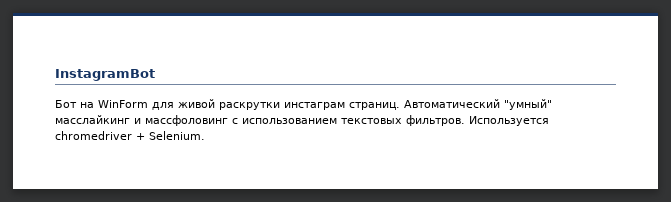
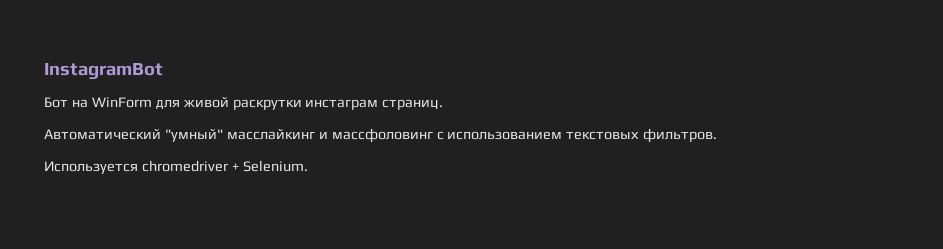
- Бот на WinForm для живой раскрутки инстаграм страниц. Автоматический "умный" масслайкинг и массфоловинг с использованием текстовых фильтров. Используется chromedriver + Selenium.
+ Бот на WinForm для живой раскрутки инстаграм страниц.
+ Автоматический "умный" масслайкинг и массфоловинг с использованием текстовых фильтров.
+ Используется chromedriver + Selenium.

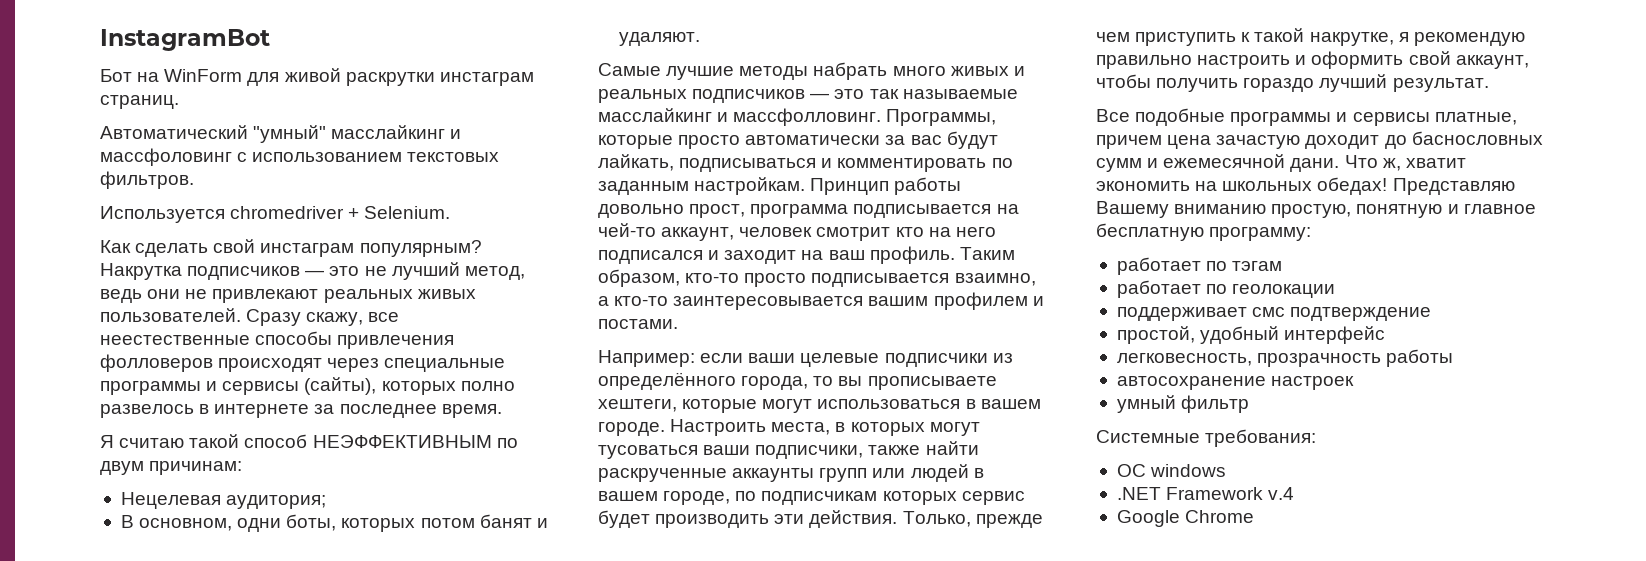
+ Как сделать свой инстаграм популярным? Накрутка подписчиков — это не лучший метод, ведь они не привлекают реальных живых пользователей. Сразу скажу, все неестественные способы привлечения фолловеров происходят через специальные программы и сервисы (сайты), которых полно развелось в интернете за последнее время.
+ Я считаю такой способ НЕЭФФЕКТИВНЫМ по двум причинам:
+ Нецелевая аудитория;
+ В основном, одни боты, которых потом банят и удаляют.
+ Самые лучшие методы набрать много живых и реальных подписчиков — это так называемые масслайкинг и массфолловинг. Программы, которые просто автоматически за вас будут лайкать, подписываться и комментировать по заданным настройкам. Принцип работы довольно прост, программа подписывается на чей-то аккаунт, человек смотрит кто на него подписался и заходит на ваш профиль. Таким образом, кто-то просто подписывается взаимно, а кто-то заинтересовывается вашим профилем и постами.
+ Например: если ваши целевые подписчики из определённого города, то вы прописываете хештеги, которые могут использоваться в вашем городе. Настроить места, в которых могут тусоваться ваши подписчики, также найти раскрученные аккаунты групп или людей в вашем городе, по подписчикам которых сервис будет производить эти действия. Только, прежде чем приступить к такой накрутке, я рекомендую правильно настроить и оформить свой аккаунт, чтобы получить гораздо лучший результат.
+ Все подобные программы и сервисы платные, причем цена зачастую доходит до баснословных сумм и ежемесячной дани. Что ж, хватит экономить на школьных обедах! Представляю Вашему вниманию простую, понятную и главное бесплатную программу:
+ работает по тэгам
+ работает по геолокации
+ поддерживает смс подтверждение
+ простой, удобный интерфейс
+ легковесность, прозрачность работы
+ автосохранение настроек
+ умный фильтр
+ Системные требования:
+ ОС windows
+ .NET Framework v.4
+ Google Chrome

